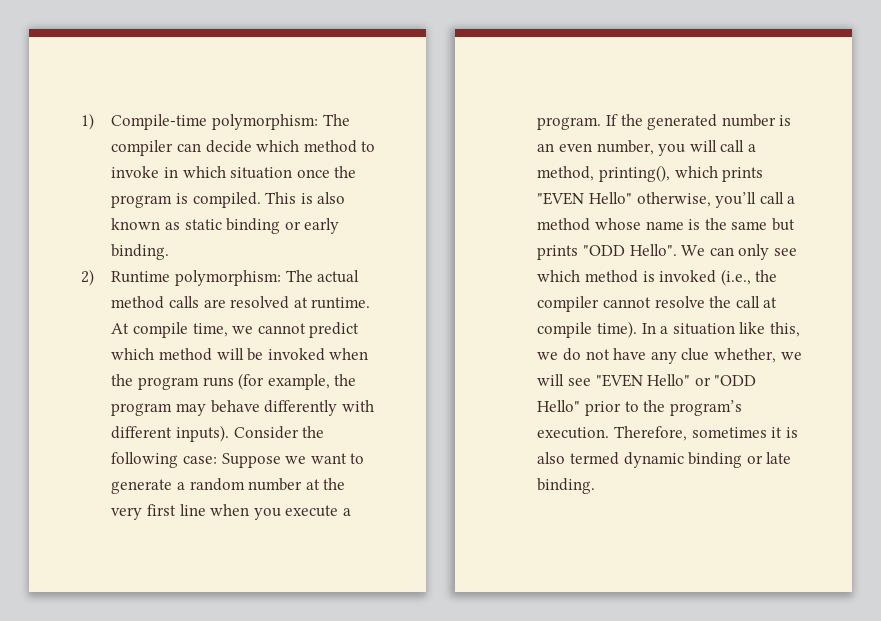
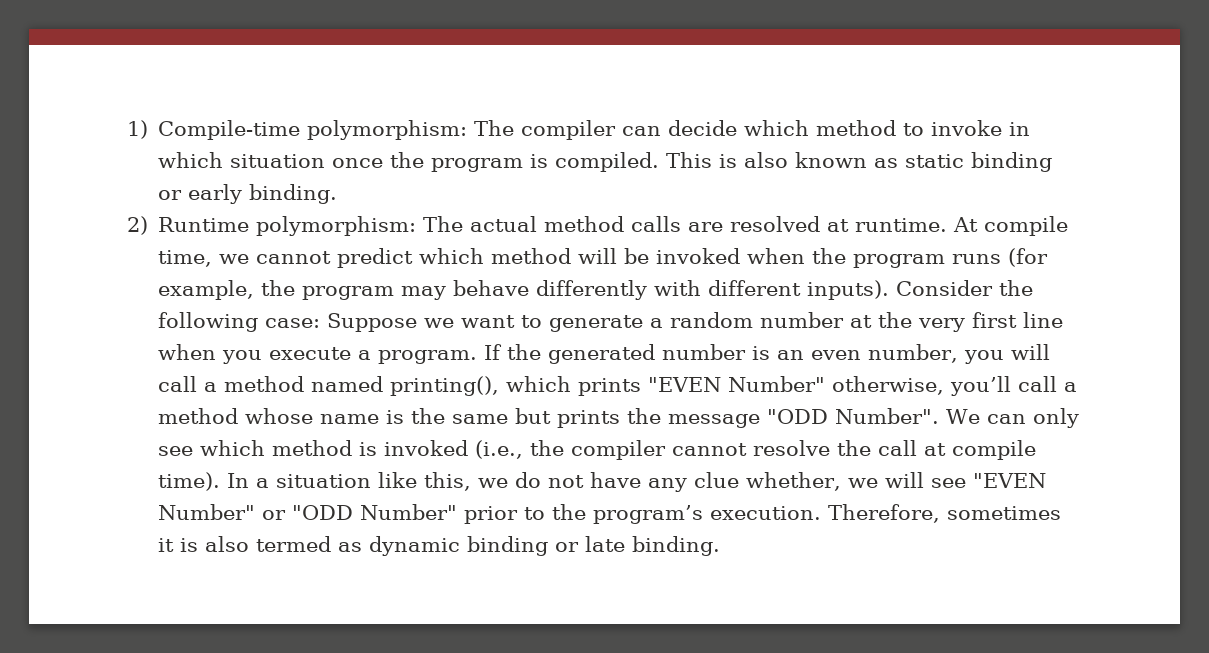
- If the generated number is an even number, you will call a method, printing(), which prints "EVEN Hello" otherwise, you’ll call a method whose name is the same but prints "ODD Hello".
+ If the generated number is an even number, you will call a method named printing(), which prints "EVEN Number" otherwise, you’ll call a method whose name is the same but prints the message "ODD Number".
- In a situation like this, we do not have any clue whether, we will see "EVEN Hello" or "ODD Hello" prior to the program’s execution.
+ In a situation like this, we do not have any clue whether, we will see "EVEN Number" or "ODD Number" prior to the program’s execution.
- Therefore, sometimes it is also termed dynamic binding or late binding.
+ Therefore, sometimes it is also termed as dynamic binding or late binding.

